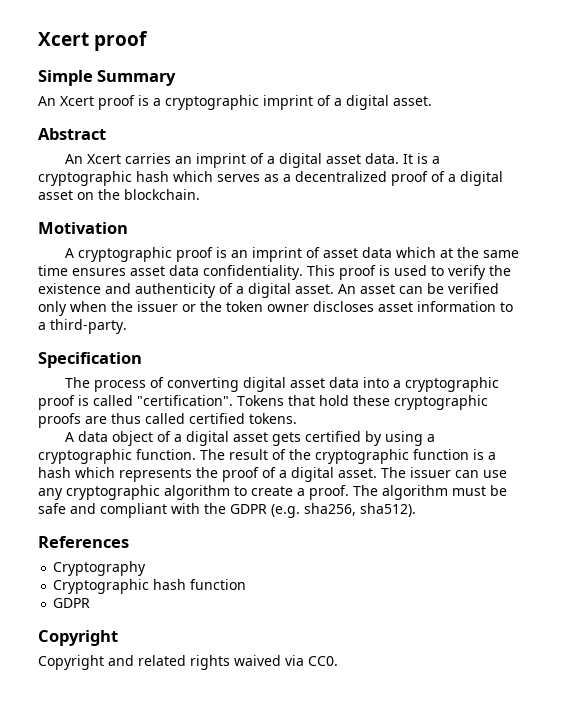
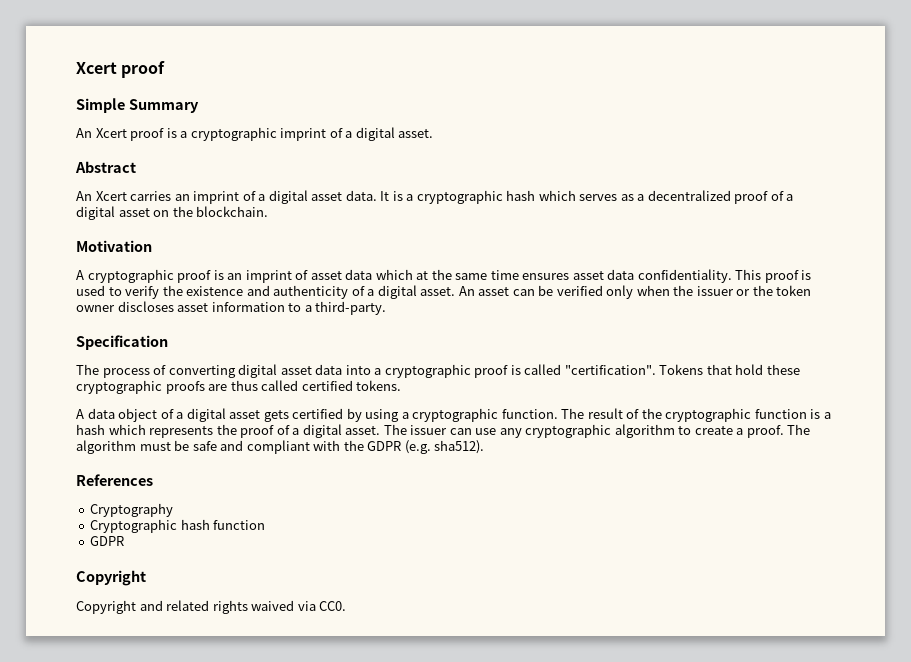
- The algorithm must be safe and compliant with the GDPR (e.g. sha256, sha512).
+ The algorithm must be safe and compliant with the GDPR (e.g. sha512).

